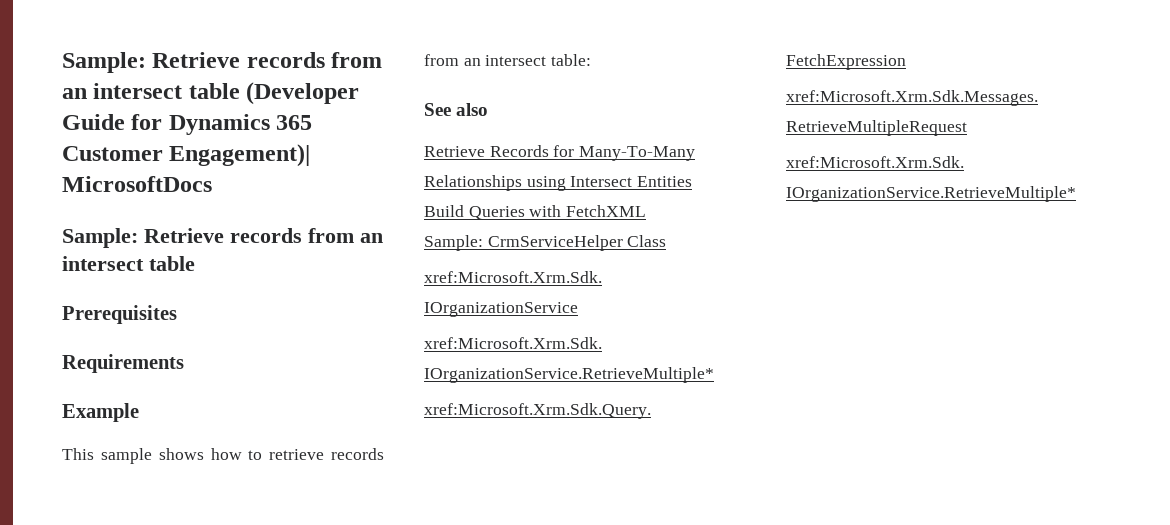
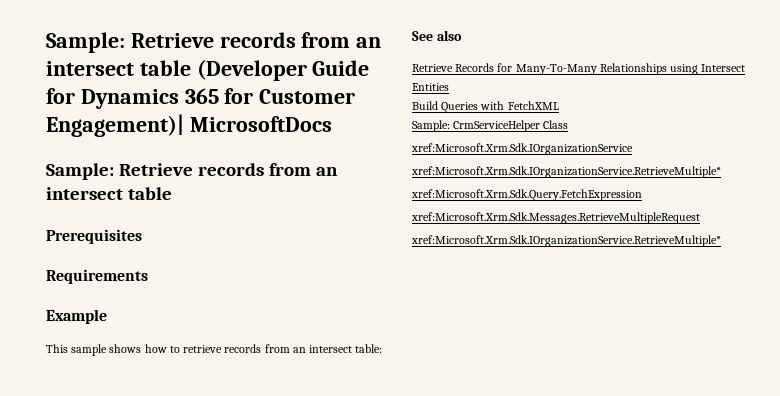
- Sample: Retrieve records from an intersect table (Developer Guide for Dynamics 365 Customer Engagement)| MicrosoftDocs
+ Sample: Retrieve records from an intersect table (Developer Guide for Dynamics 365 for Customer Engagement)| MicrosoftDocs

